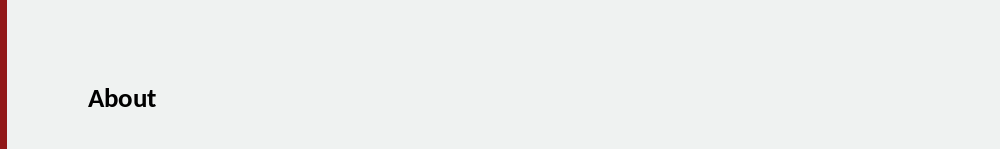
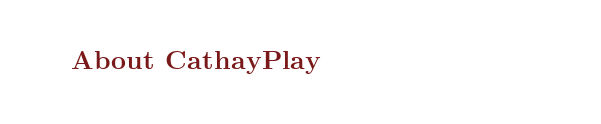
- About
+ About CathayPlay

